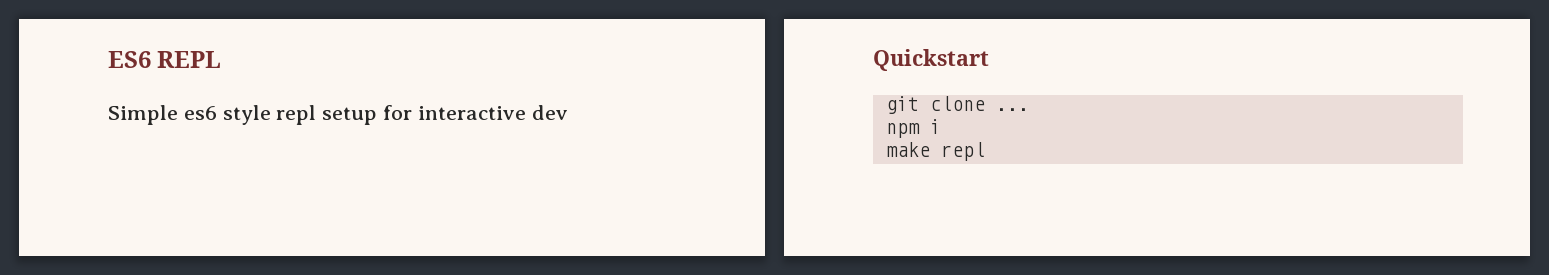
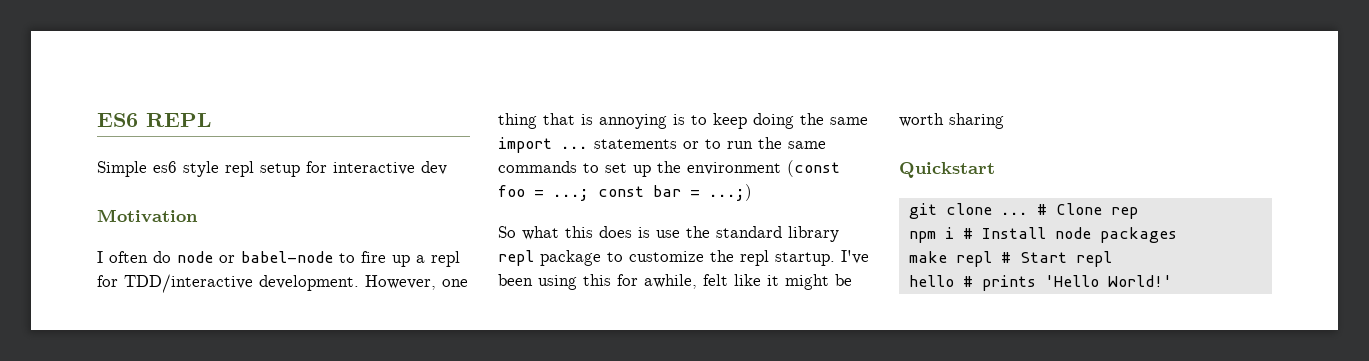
+ Motivation
+ I often do node or babel-node to fire up a repl for TDD/interactive development. However, one thing that is annoying is to keep doing the same import ... statements or to run the same commands to set up the environment (const foo = ...; const bar = ...;)
+ So what this does is use the standard library repl package to customize the repl startup. I've been using this for awhile, felt like it might be worth sharing
+ # Clone rep
- npm i
- make repl
+ npm i # Install node packages
+ make repl # Start repl
+ hello # prints 'Hello World!'

